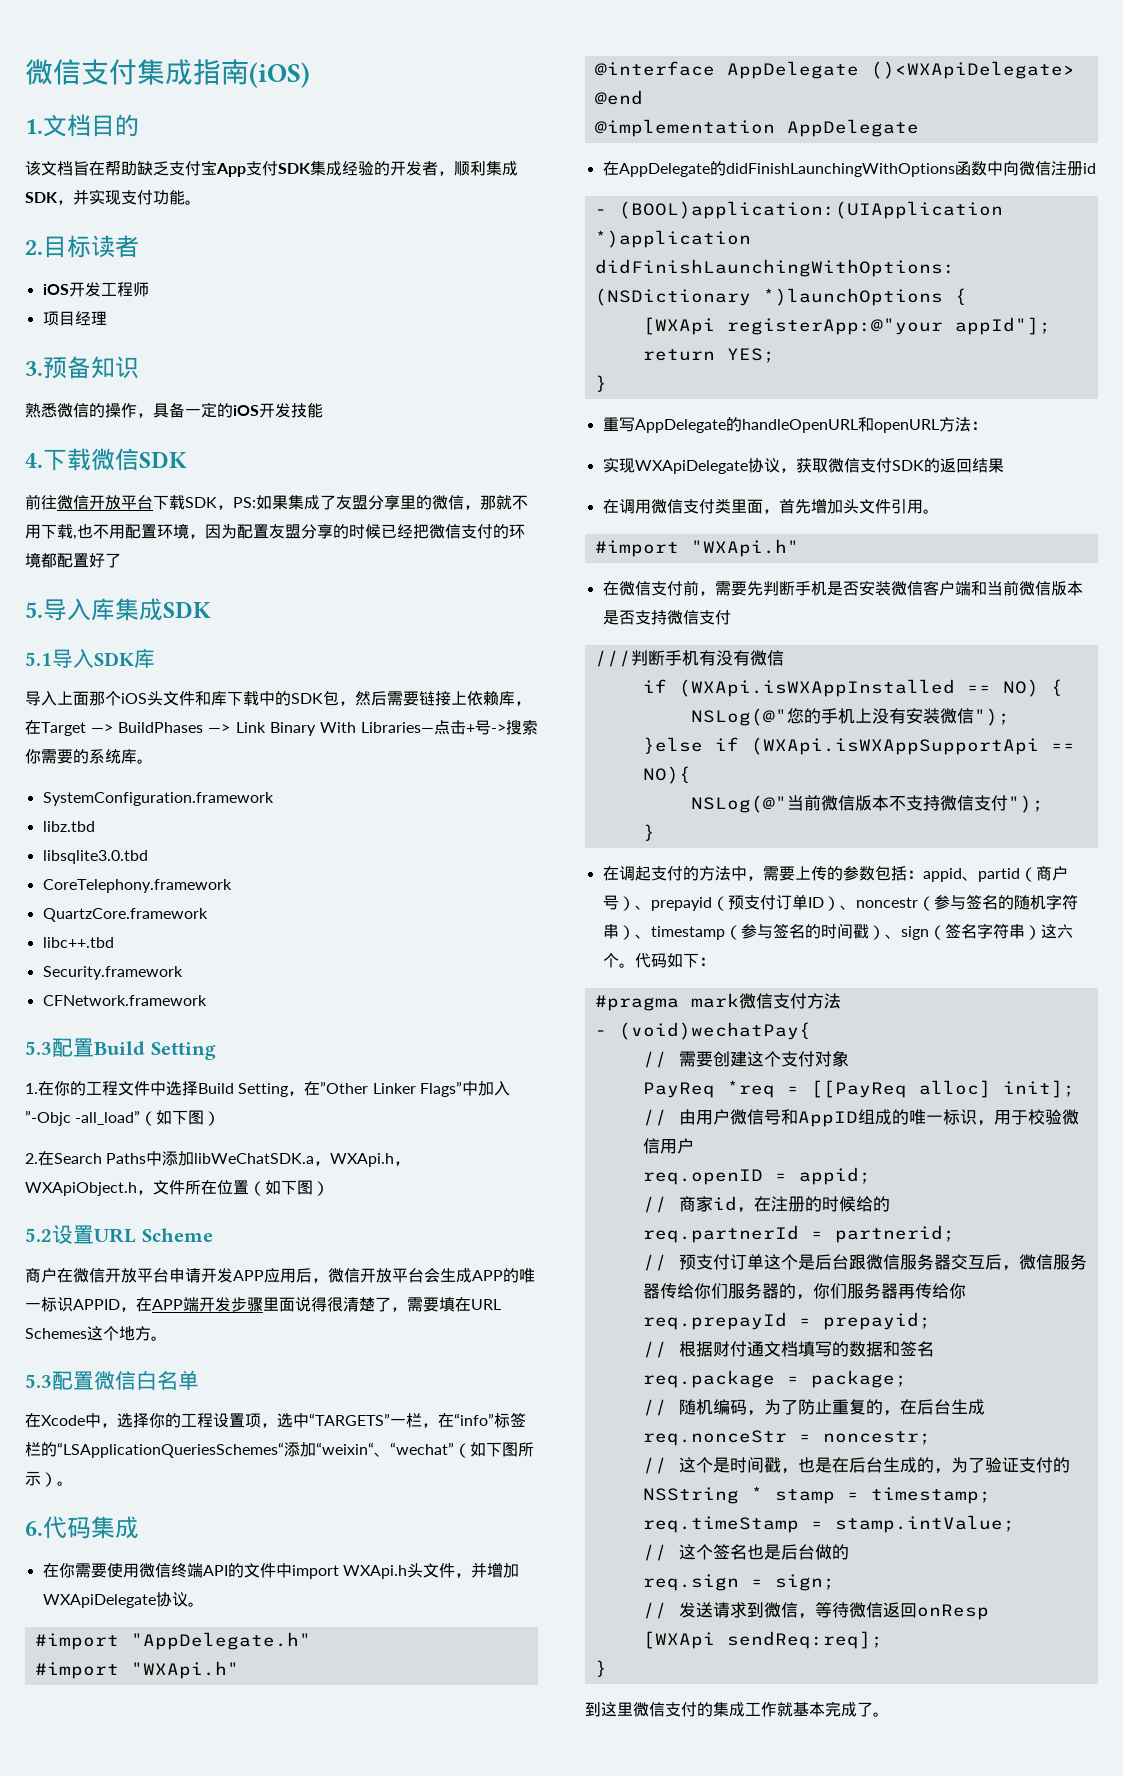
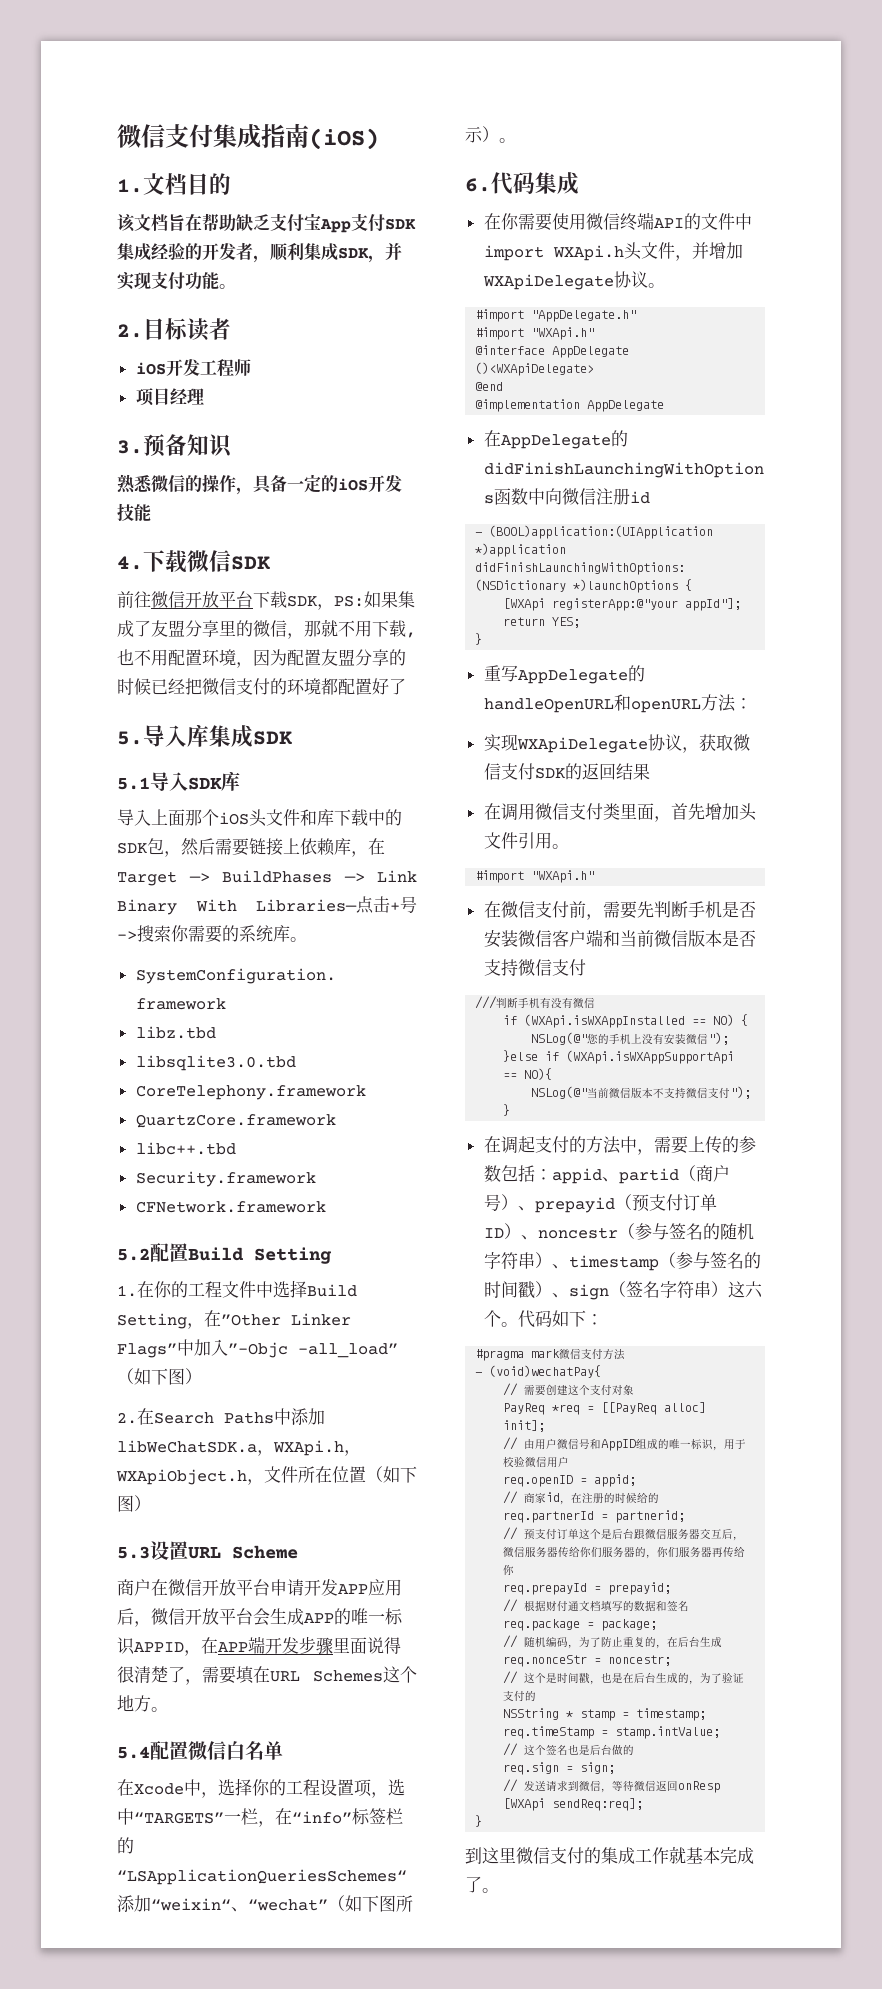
- 5.3配置Build Setting
+ 5.2配置Build Setting
- 5.2设置URL Scheme
+ 5.3设置URL Scheme
- 5.3配置微信白名单
+ 5.4配置微信白名单

